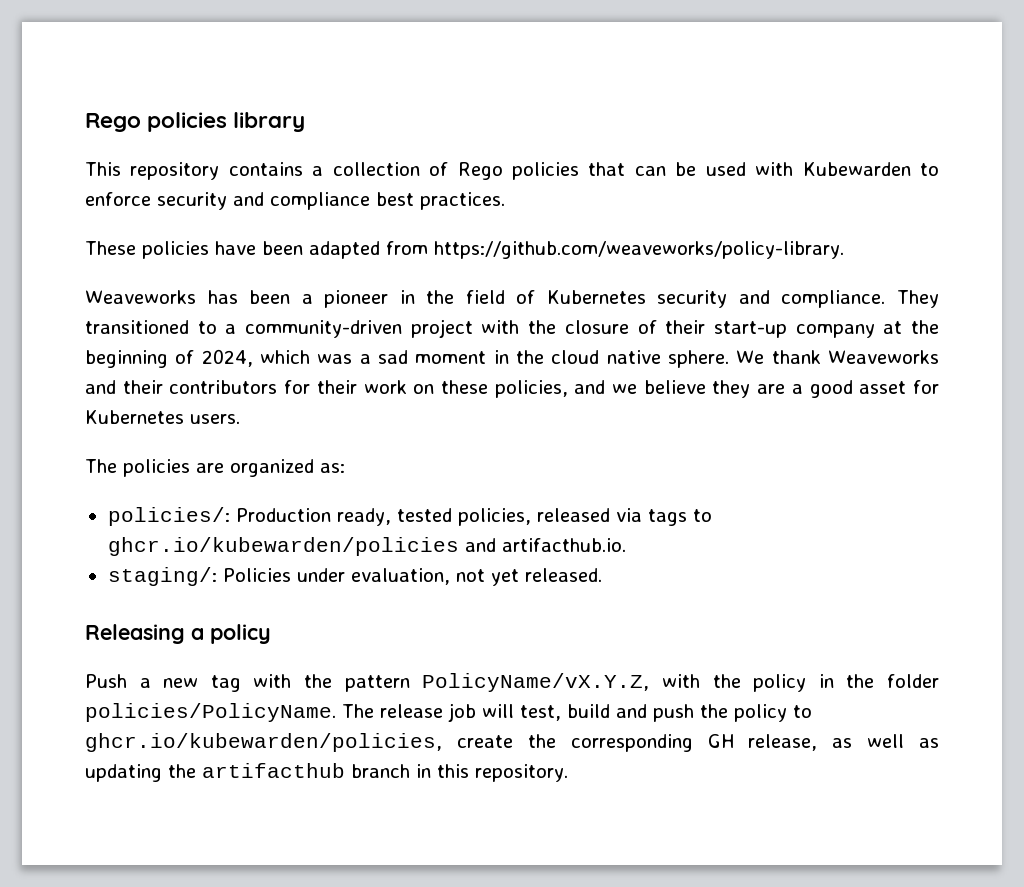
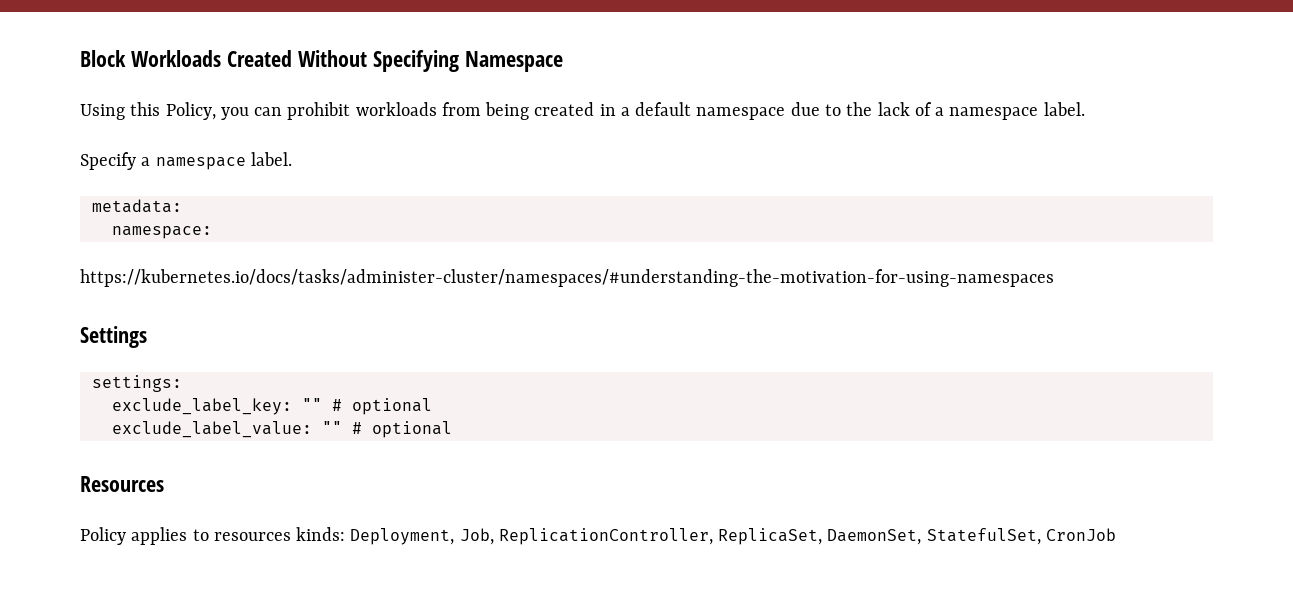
- Rego policies library
- This repository contains a collection of Rego policies that can be used with Kubewarden to enforce security and compliance best practices.
- These policies have been adapted from https://github.com/weaveworks/policy-library.
- Weaveworks has been a pioneer in the field of Kubernetes security and compliance. They transitioned to a community-driven project with the closure of their start-up company at the beginning of 2024, which was a sad moment in the cloud native sphere. We thank Weaveworks and their contributors for their work on these policies, and we believe they are a good asset for Kubernetes users.
- The policies are organized as:
- policies/: Production ready, tested policies, released via tags to ghcr.io/kubewarden/policies and artifacthub.io.
- staging/: Policies under evaluation, not yet released.
- Releasing a policy
- Push a new tag with the pattern PolicyName/vX.Y.Z, with the policy in the folder policies/PolicyName. The release job will test, build and push the policy to ghcr.io/kubewarden/policies, create the corresponding GH release, as well as updating the artifacthub branch in this repository.
+ Block Workloads Created Without Specifying Namespace
+ Using this Policy, you can prohibit workloads from being created in a default namespace due to the lack of a namespace label.
+ Specify a namespace label.
+ metadata:
+ namespace:
+ https://kubernetes.io/docs/tasks/administer-cluster/namespaces/#understanding-the-motivation-for-using-namespaces
+ Settings
+ settings:
+ exclude_label_key: "" # optional
+ exclude_label_value: "" # optional
+ Resources
+ Policy applies to resources kinds: Deployment, Job, ReplicationController, ReplicaSet, DaemonSet, StatefulSet, CronJob

